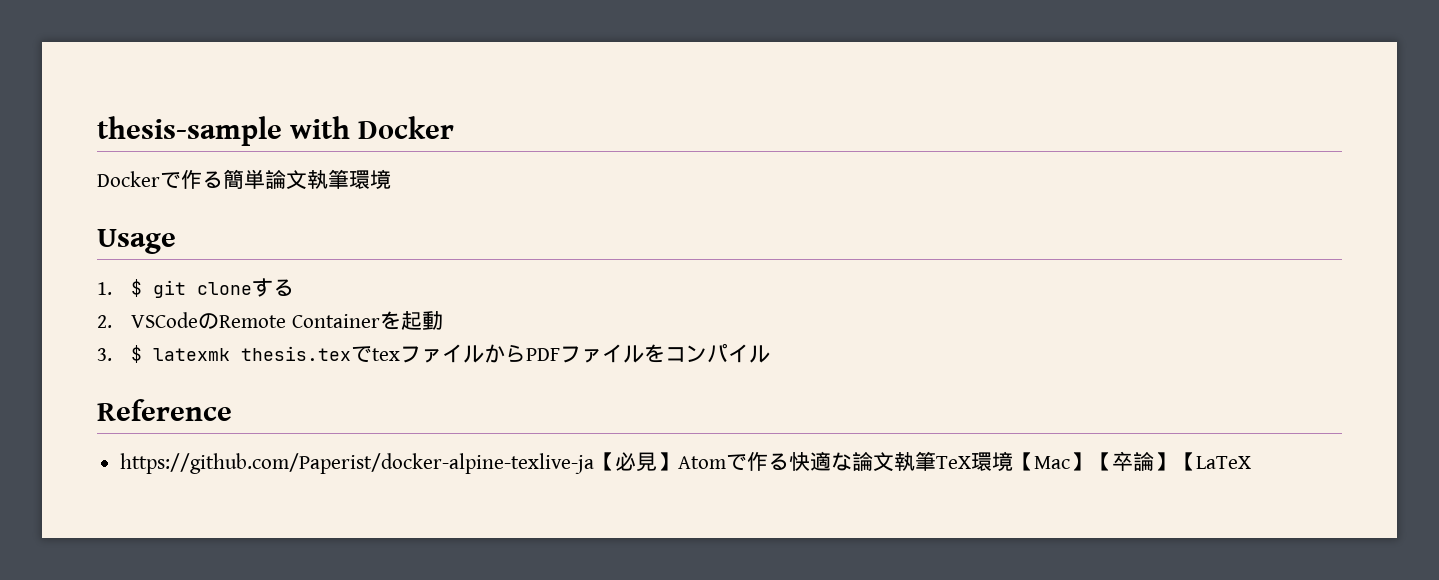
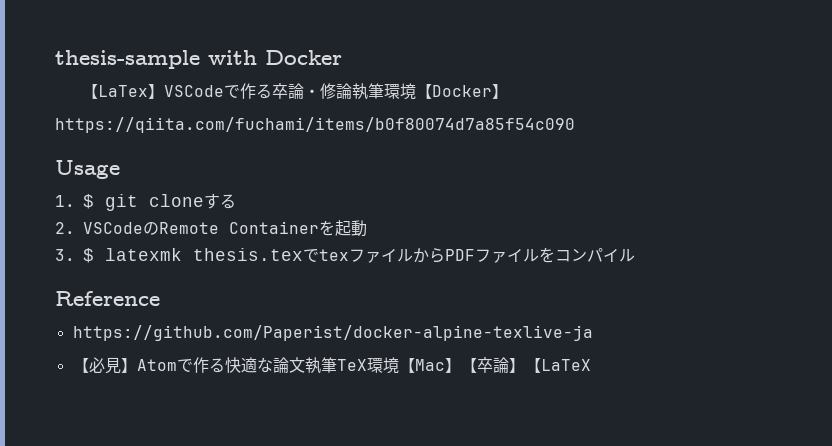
- Dockerで作る簡単論文執筆環境
+ 【LaTex】VSCodeで作る卒論・修論執筆環境【Docker】
+ https://qiita.com/fuchami/items/b0f80074d7a85f54c090
- https://github.com/Paperist/docker-alpine-texlive-ja【必見】Atomで作る快適な論文執筆TeX環境【Mac】【卒論】【LaTeX
+ https://github.com/Paperist/docker-alpine-texlive-ja
+ 【必見】Atomで作る快適な論文執筆TeX環境【Mac】【卒論】【LaTeX

